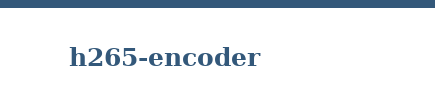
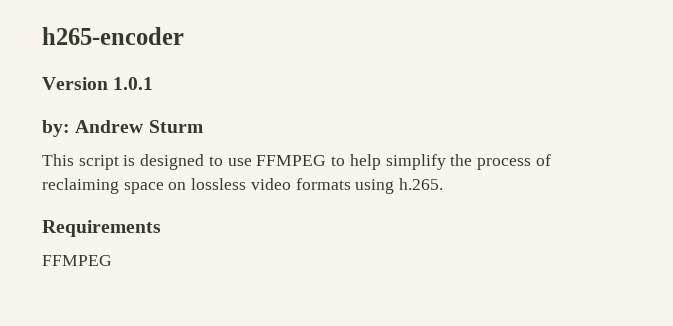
+ Version 1.0.1
+ by: Andrew Sturm
+ This script is designed to use FFMPEG to help simplify the process of reclaiming space on lossless video formats using h.265.
+ Requirements
+ FFMPEG

